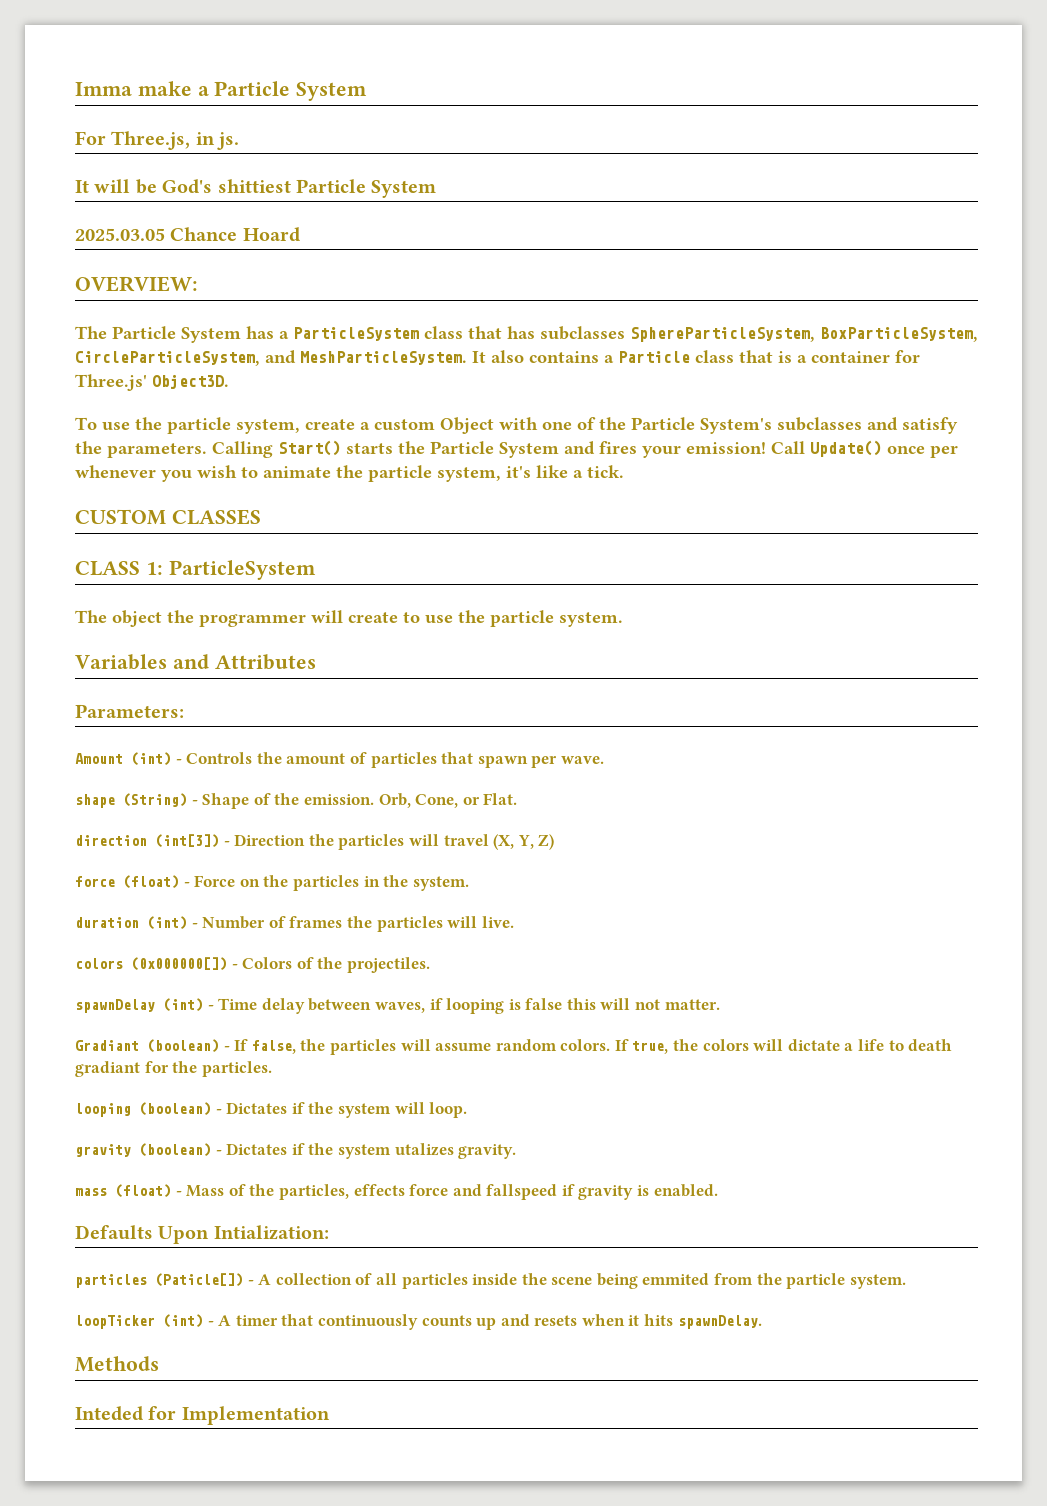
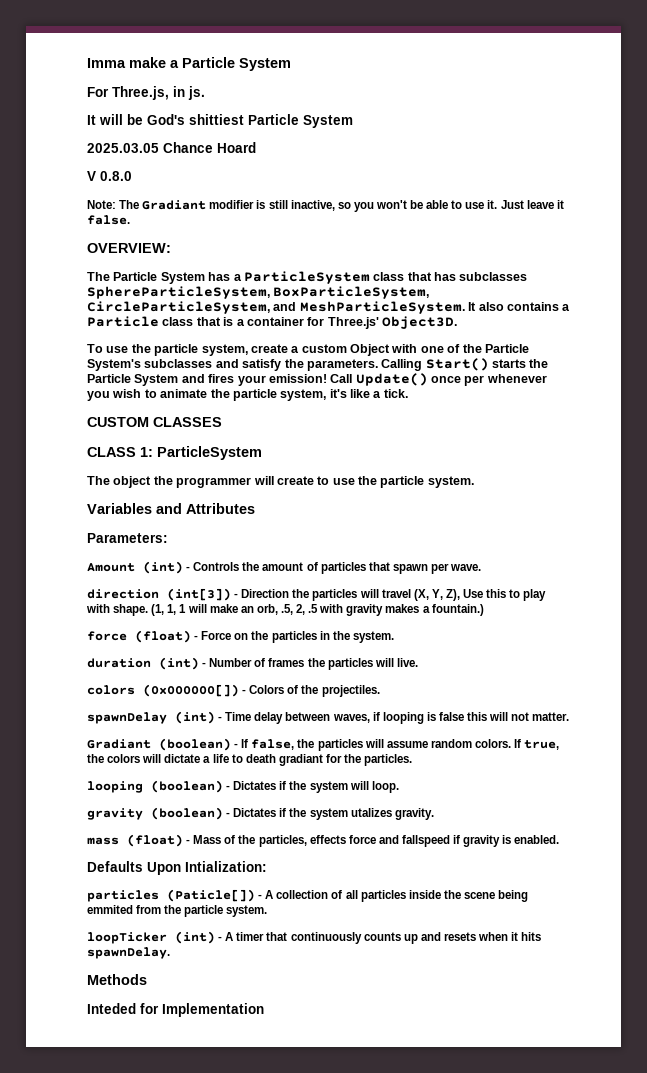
+ V 0.8.0
+ Note: The Gradiant modifier is still inactive, so you won't be able to use it. Just leave it false.
- shape (String) - Shape of the emission. Orb, Cone, or Flat.
- direction (int[3]) - Direction the particles will travel (X, Y, Z)
+ direction (int[3]) - Direction the particles will travel (X, Y, Z), Use this to play with shape. (1, 1, 1 will make an orb, .5, 2, .5 with gravity makes a fountain.)

